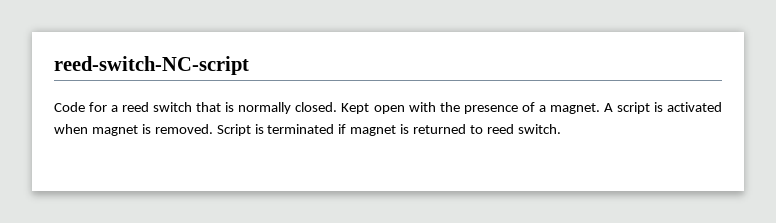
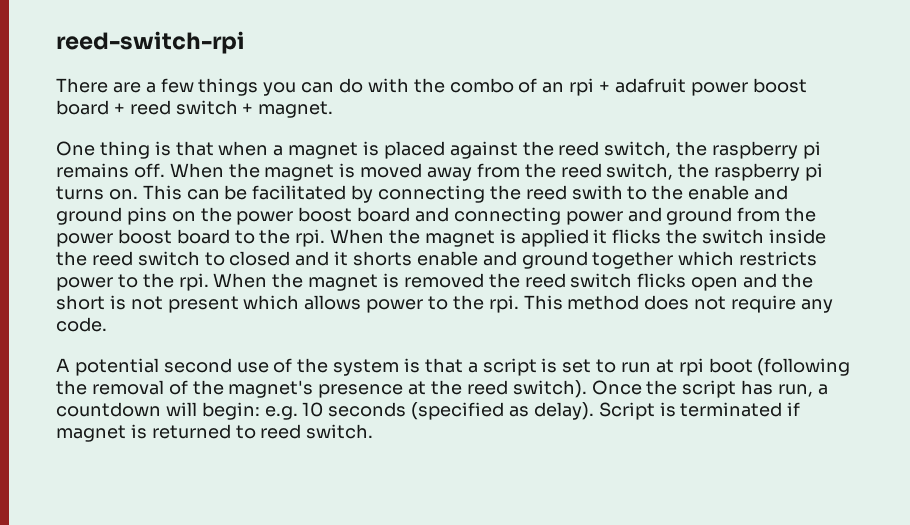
- reed-switch-NC-script
- Code for a reed switch that is normally closed. Kept open with the presence of a magnet. A script is activated when magnet is removed.
+ reed-switch-rpi
+ There are a few things you can do with the combo of an rpi + adafruit power boost board + reed switch + magnet.
+ One thing is that when a magnet is placed against the reed switch, the raspberry pi remains off. When the magnet is moved away from the reed switch, the raspberry pi turns on. This can be facilitated by connecting the reed swith to the enable and ground pins on the power boost board and connecting power and ground from the power boost board to the rpi. When the magnet is applied it flicks the switch inside the reed switch to closed and it shorts enable and ground together which restricts power to the rpi. When the magnet is removed the reed switch flicks open and the short is not present which allows power to the rpi. This method does not require any code.
+ A potential second use of the system is that a script is set to run at rpi boot (following the removal of the magnet's presence at the reed switch). Once the script has run, a countdown will begin: e.g. 10 seconds (specified as delay).

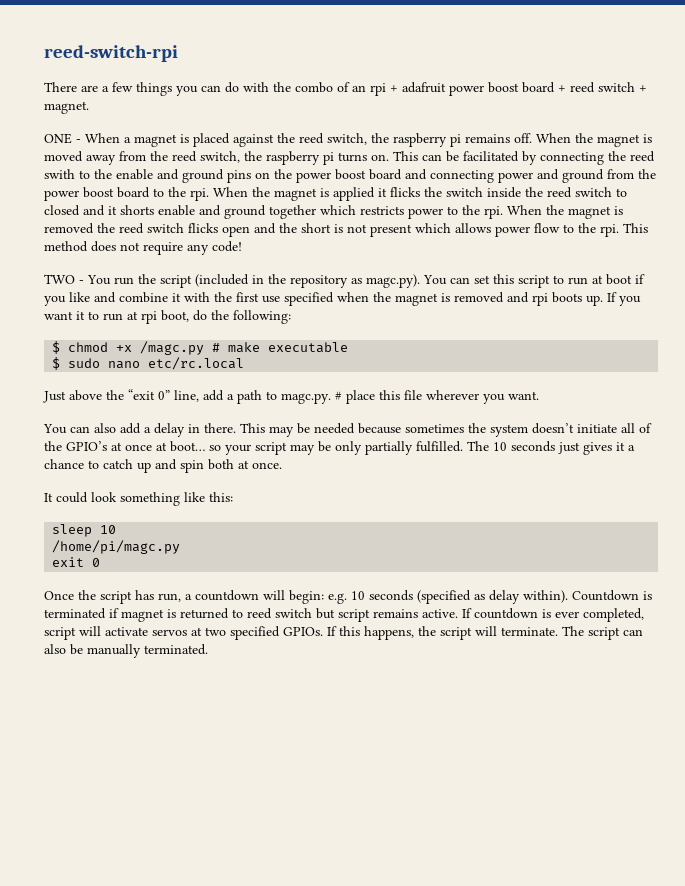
- One thing is that when a magnet is placed against the reed switch, the raspberry pi remains off.
+ ONE - When a magnet is placed against the reed switch, the raspberry pi remains off.
- When the magnet is removed the reed switch flicks open and the short is not present which allows power to the rpi.
+ When the magnet is removed the reed switch flicks open and the short is not present which allows power flow to the rpi.
- This method does not require any code.
- A potential second use of the system is that a script is set to run at rpi boot (following the removal of the magnet's presence at the reed switch). Once the script has run, a countdown will begin: e.g. 10 seconds (specified as delay). Script is terminated if magnet is returned to reed switch.
+ This method does not require any code!
+ TWO - You run the script (included in the repository as magc.py). You can set this script to run at boot if you like and combine it with the first use specified when the magnet is removed and rpi boots up. If you want it to run at rpi boot, do the following:
+ $ chmod +x /magc.py # make executable
+ $ sudo nano etc/rc.local
+ Just above the “exit 0” line, add a path to magc.py. # place this file wherever you want.
+ You can also add a delay in there. This may be needed because sometimes the system doesn’t initiate all of the GPIO’s at once at boot… so your script may be only partially fulfilled. The 10 seconds just gives it a chance to catch up and spin both at once.
+ It could look something like this:
+ sleep 10
+ /home/pi/magc.py
+ exit 0
+ Once the script has run, a countdown will begin: e.g. 10 seconds (specified as delay within). Countdown is terminated if magnet is returned to reed switch but script remains active. If countdown is ever completed, script will activate servos at two specified GPIOs. If this happens, the script will terminate. The script can also be manually terminated.

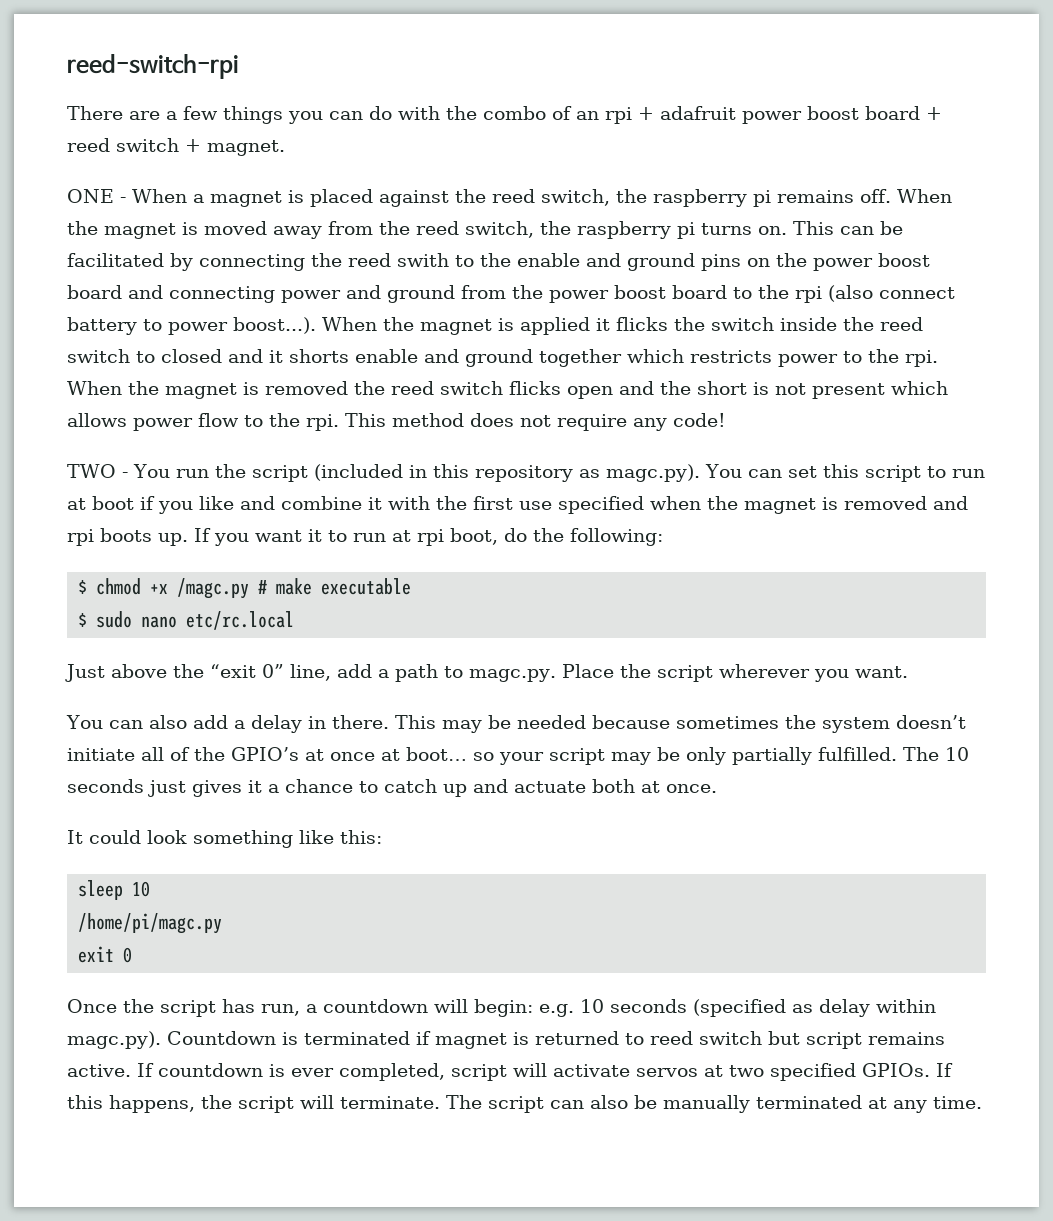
- This can be facilitated by connecting the reed swith to the enable and ground pins on the power boost board and connecting power and ground from the power boost board to the rpi. When the magnet is applied it flicks the switch inside the reed switch to closed and it shorts enable and ground together which restricts power to the rpi.
+ This can be facilitated by connecting the reed swith to the enable and ground pins on the power boost board and connecting power and ground from the power boost board to the rpi (also connect battery to power boost...). When the magnet is applied it flicks the switch inside the reed switch to closed and it shorts enable and ground together which restricts power to the rpi.
- TWO - You run the script (included in the repository as magc.py). You can set this script to run at boot if you like and combine it with the first use specified when the magnet is removed and rpi boots up.
+ TWO - You run the script (included in this repository as magc.py). You can set this script to run at boot if you like and combine it with the first use specified when the magnet is removed and rpi boots up.
- Just above the “exit 0” line, add a path to magc.py. # place this file wherever you want.
+ Just above the “exit 0” line, add a path to magc.py. Place the script wherever you want.
- The 10 seconds just gives it a chance to catch up and spin both at once.
+ The 10 seconds just gives it a chance to catch up and actuate both at once.
- Once the script has run, a countdown will begin: e.g. 10 seconds (specified as delay within). Countdown is terminated if magnet is returned to reed switch but script remains active.
+ Once the script has run, a countdown will begin: e.g. 10 seconds (specified as delay within magc.py). Countdown is terminated if magnet is returned to reed switch but script remains active.
- The script can also be manually terminated.
+ The script can also be manually terminated at any time.

